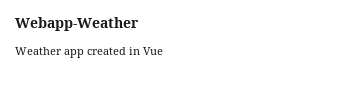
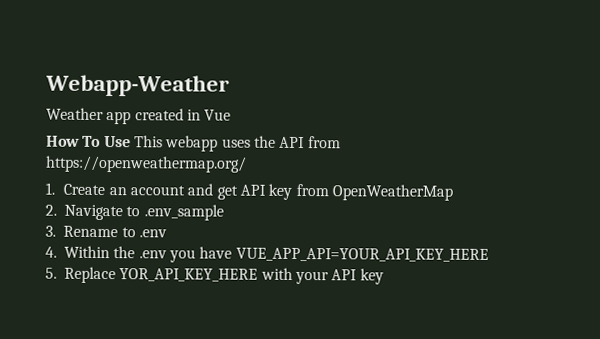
+ How To Use This webapp uses the API from https://openweathermap.org/
+ 1. Create an account and get API key from OpenWeatherMap
+ 2. Navigate to .env_sample
+ 3. Rename to .env
+ 4. Within the .env you have VUE_APP_API=YOUR_API_KEY_HERE
+ 5. Replace YOR_API_KEY_HERE with your API key

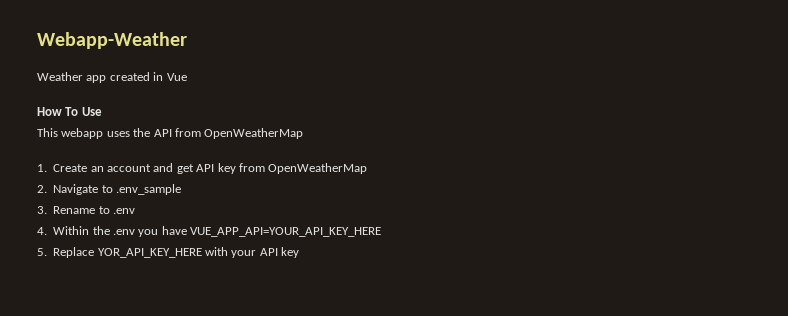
- How To Use This webapp uses the API from https://openweathermap.org/
+ How To Use
+ This webapp uses the API from OpenWeatherMap

